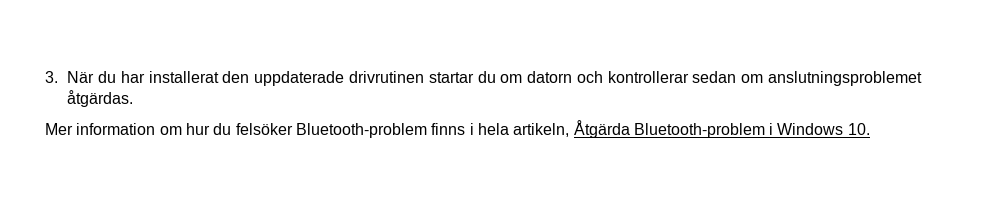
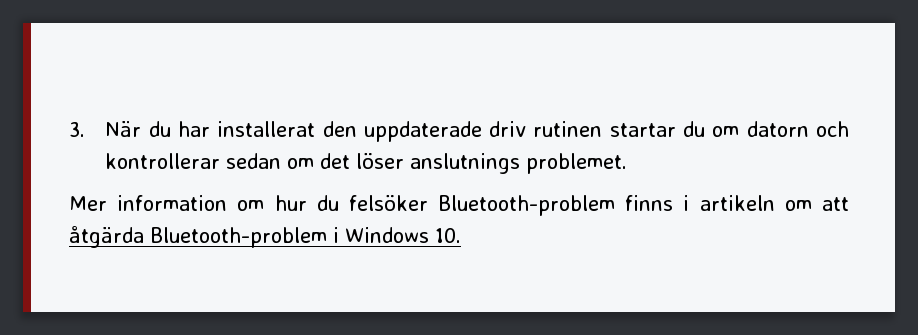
- 3. När du har installerat den uppdaterade drivrutinen startar du om datorn och kontrollerar sedan om anslutningsproblemet åtgärdas.
+ 3. När du har installerat den uppdaterade driv rutinen startar du om datorn och kontrollerar sedan om det löser anslutnings problemet.
- Mer information om hur du felsöker Bluetooth-problem finns i hela artikeln, Åtgärda Bluetooth-problem i Windows 10.
+ Mer information om hur du felsöker Bluetooth-problem finns i artikeln om att åtgärda Bluetooth-problem i Windows 10.

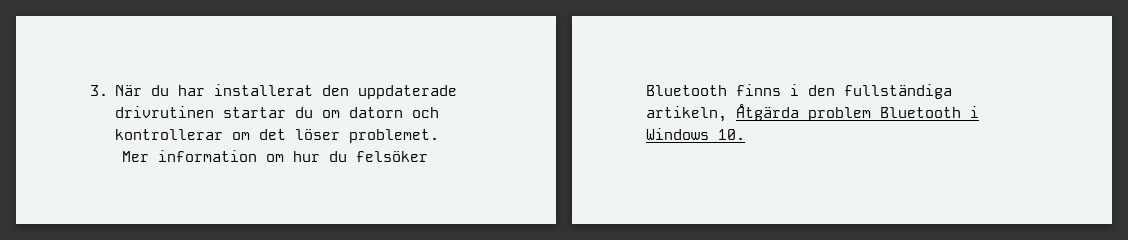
- 3. När du har installerat den uppdaterade driv rutinen startar du om datorn och kontrollerar sedan om det löser anslutnings problemet.
+ 3. När du har installerat den uppdaterade drivrutinen startar du om datorn och kontrollerar om det löser problemet.
- Mer information om hur du felsöker Bluetooth-problem finns i artikeln om att åtgärda Bluetooth-problem i Windows 10.
+ Mer information om hur du felsöker Bluetooth finns i den fullständiga artikeln, Åtgärda problem Bluetooth i Windows 10.

